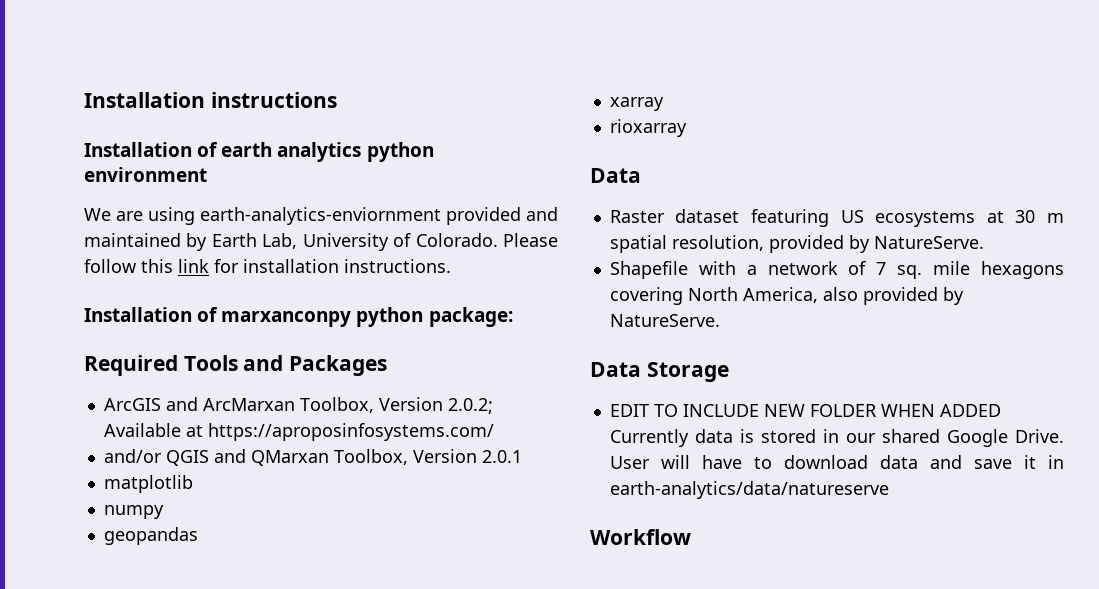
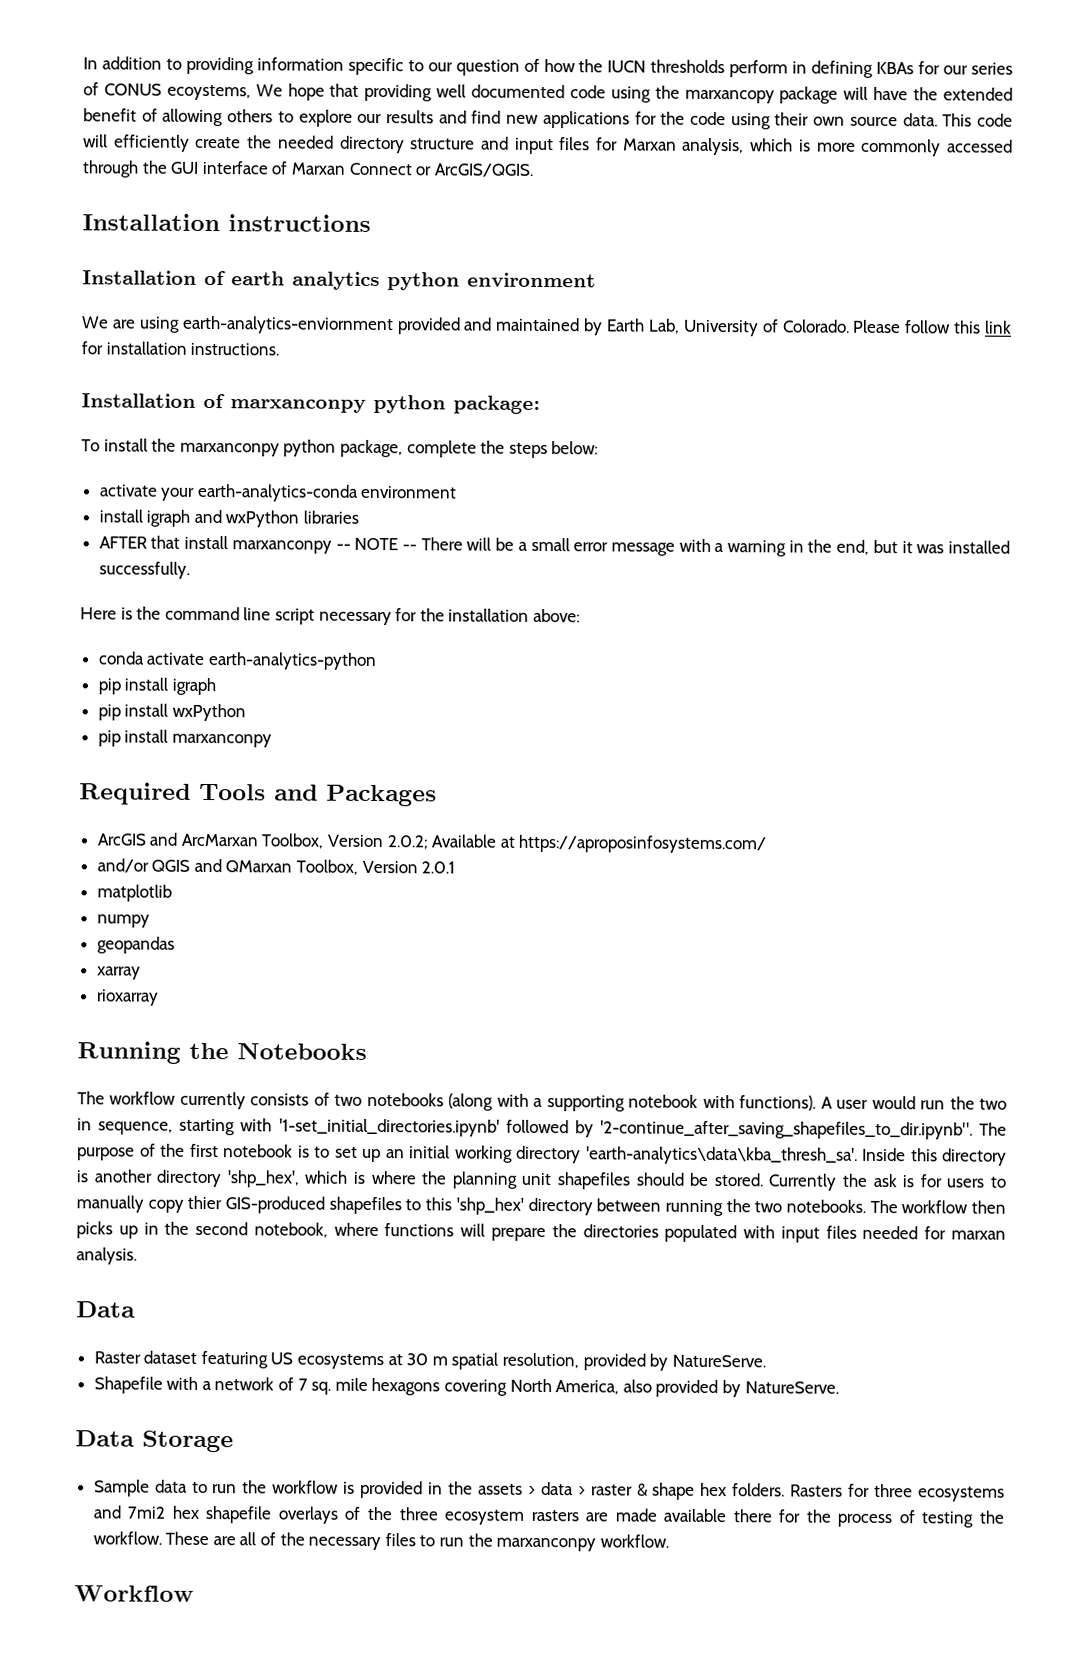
+ In addition to providing information specific to our question of how the IUCN thresholds perform in defining KBAs for our series of CONUS ecoystems, We hope that providing well documented code using the marxancopy package will have the extended benefit of allowing others to explore our results and find new applications for the code using their own source data. This code will efficiently create the needed directory structure and input files for Marxan analysis, which is more commonly accessed through the GUI interface of Marxan Connect or ArcGIS/QGIS.
+ To install the marxanconpy python package, complete the steps below:
+ activate your earth-analytics-conda environment
+ install igraph and wxPython libraries
+ AFTER that install marxanconpy -- NOTE -- There will be a small error message with a warning in the end, but it was installed successfully.
+ Here is the command line script necessary for the installation above:
+ conda activate earth-analytics-python
+ pip install igraph
+ pip install wxPython
+ pip install marxanconpy
+ Running the Notebooks
+ The workflow currently consists of two notebooks (along with a supporting notebook with functions). A user would run the two in sequence, starting with '1-set_initial_directories.ipynb' followed by '2-continue_after_saving_shapefiles_to_dir.ipynb". The purpose of the first notebook is to set up an initial working directory 'earth-analytics\data\kba_thresh_sa'. Inside this directory is another directory 'shp_hex', which is where the planning unit shapefiles should be stored. Currently the ask is for users to manually copy thier GIS-produced shapefiles to this 'shp_hex' directory between running the two notebooks. The workflow then picks up in the second notebook, where functions will prepare the directories populated with input files needed for marxan analysis.
- EDIT TO INCLUDE NEW FOLDER WHEN ADDED Currently data is stored in our shared Google Drive. User will have to download data and save it in earth-analytics/data/natureserve
+ Sample data to run the workflow is provided in the assets > data > raster & shape hex folders. Rasters for three ecosystems and 7mi2 hex shapefile overlays of the three ecosystem rasters are made available there for the process of testing the workflow. These are all of the necessary files to run the marxanconpy workflow.

